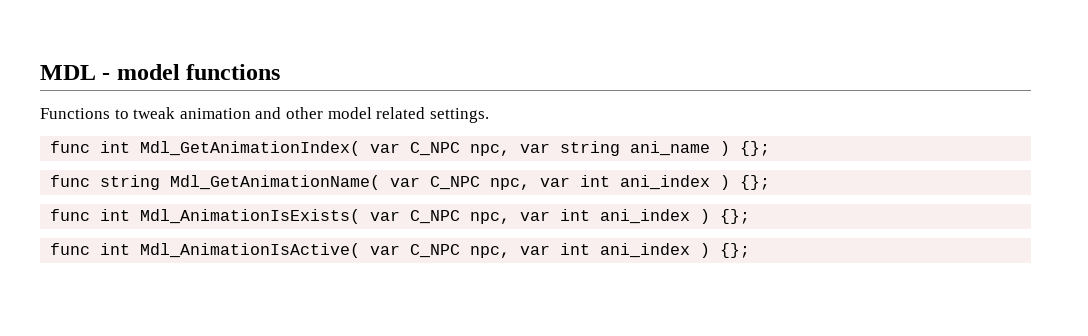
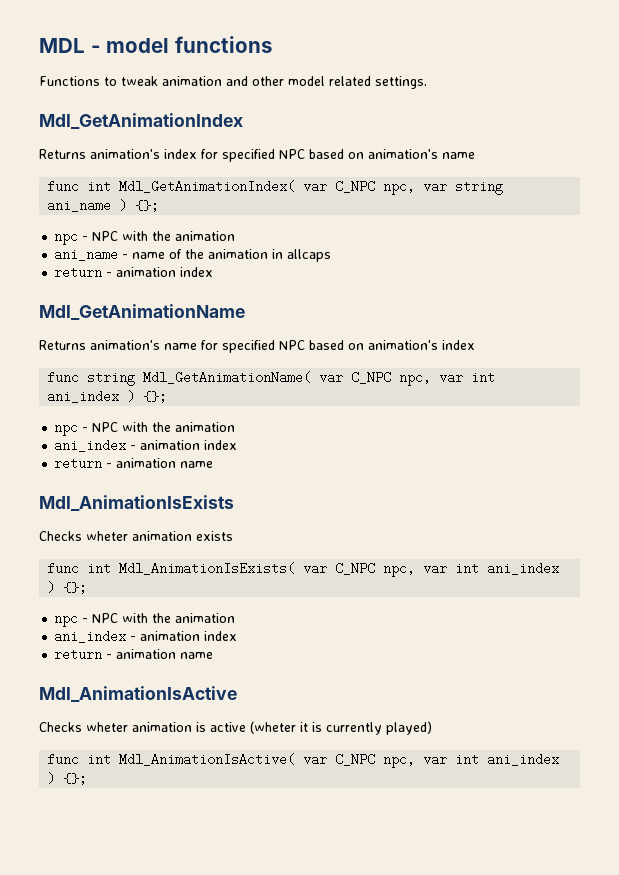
+ Mdl_GetAnimationIndex
+ Returns animation's index for specified NPC based on animation's name
  func int Mdl_GetAnimationIndex( var C_NPC npc, var string ani_name ) {};
+ npc - NPC with the animation
+ ani_name - name of the animation in allcaps
+ return - animation index
+ Mdl_GetAnimationName
+ Returns animation's name for specified NPC based on animation's index
  func string Mdl_GetAnimationName( var C_NPC npc, var int ani_index ) {};
+ npc - NPC with the animation
+ ani_index - animation index
+ return - animation name
+ Mdl_AnimationIsExists
+ Checks wheter animation exists
  func int Mdl_AnimationIsExists( var C_NPC npc, var int ani_index ) {};
+ npc - NPC with the animation
+ ani_index - animation index
+ return - animation name
+ Mdl_AnimationIsActive
+ Checks wheter animation is active (wheter it is currently played)

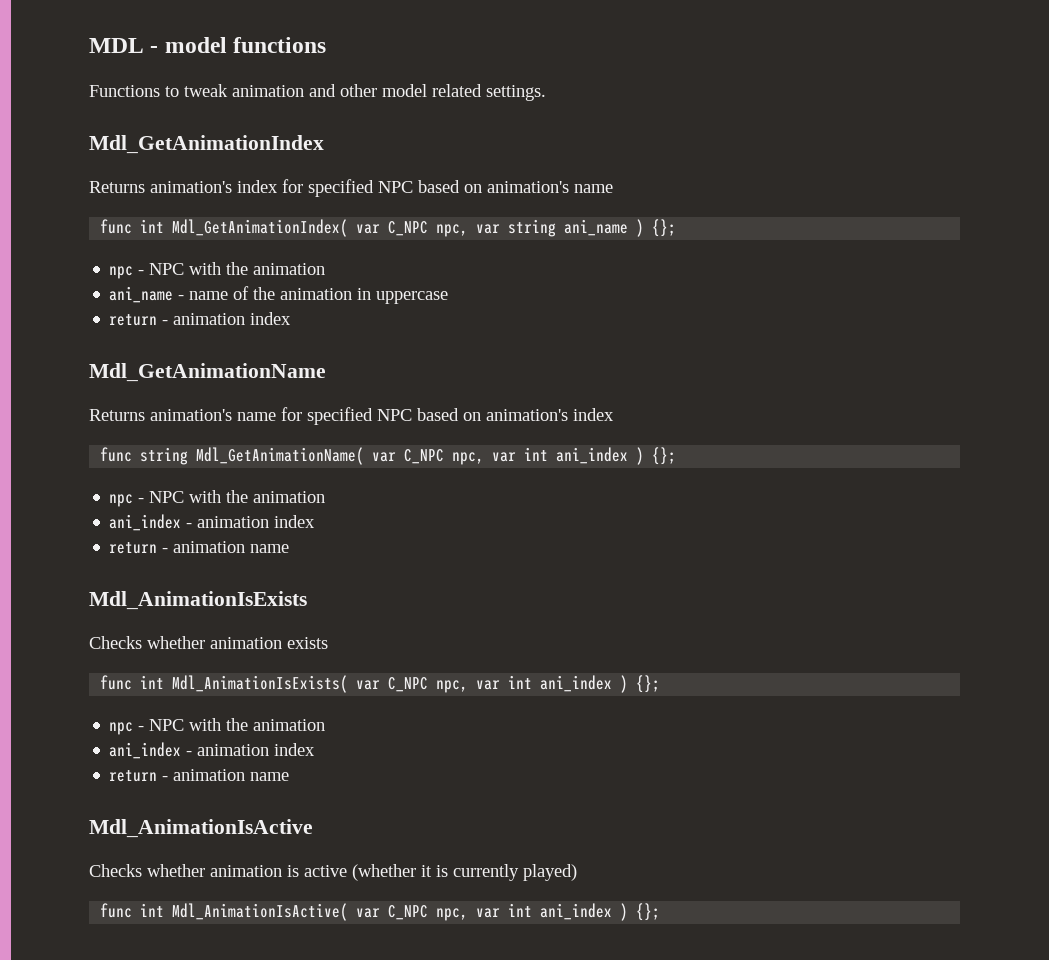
- ani_name - name of the animation in allcaps
+ ani_name - name of the animation in uppercase
- Checks wheter animation exists
+ Checks whether animation exists
- Checks wheter animation is active (wheter it is currently played)
+ Checks whether animation is active (whether it is currently played)

